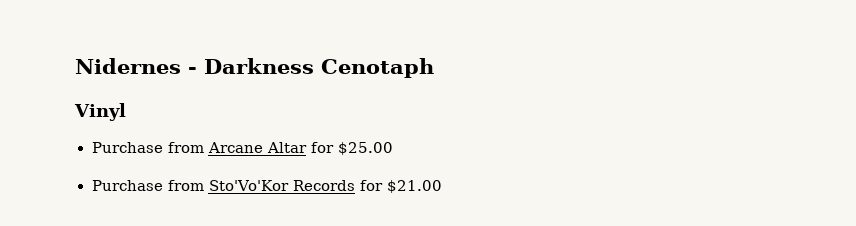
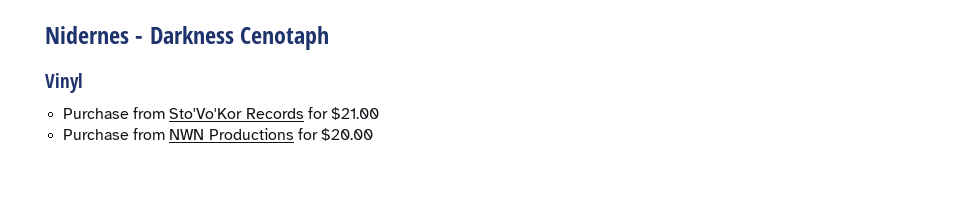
- Purchase from Arcane Altar for $25.00
+ Purchase from NWN Productions for $20.00

